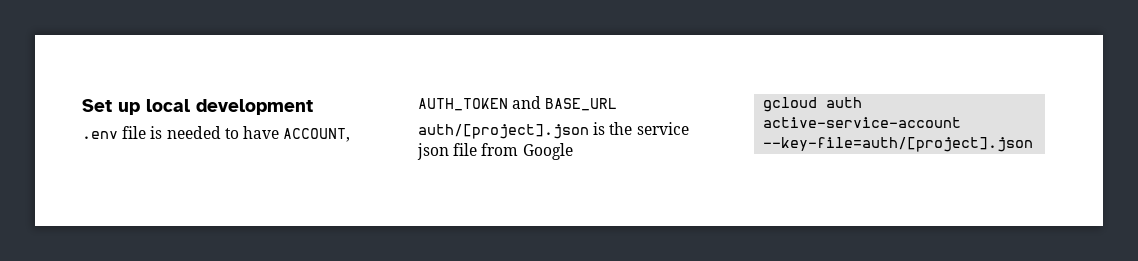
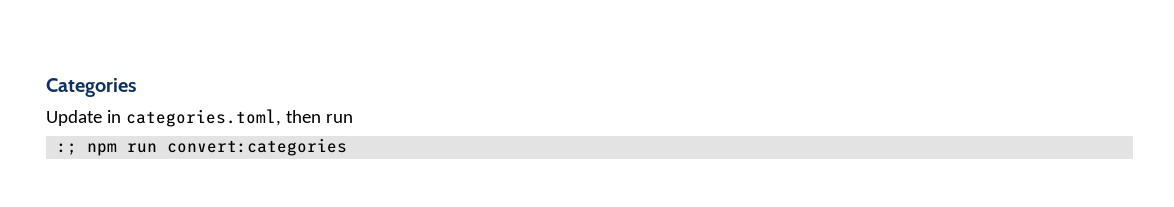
- Set up local development
- .env file is needed to have ACCOUNT, AUTH_TOKEN and BASE_URL
- auth/[project].json is the service json file from Google
- gcloud auth active-service-account --key-file=auth/[project].json
+ Categories
+ Update in categories.toml, then run
+ :; npm run convert:categories

